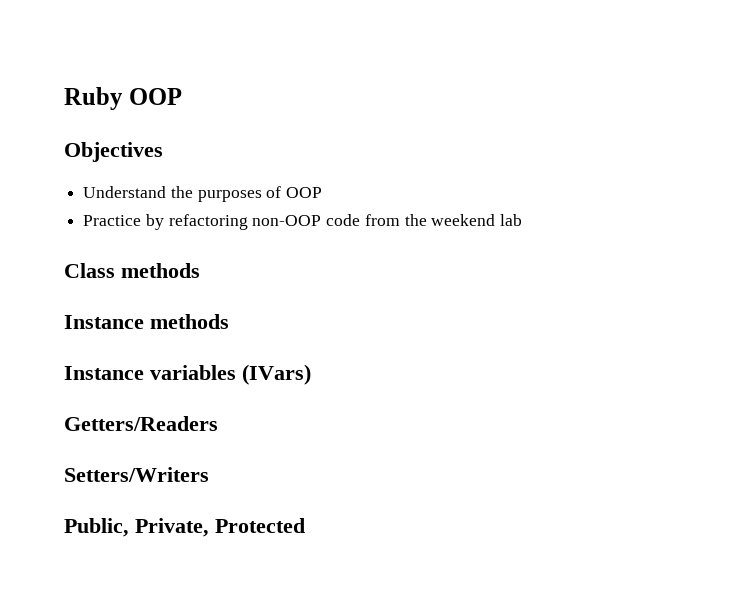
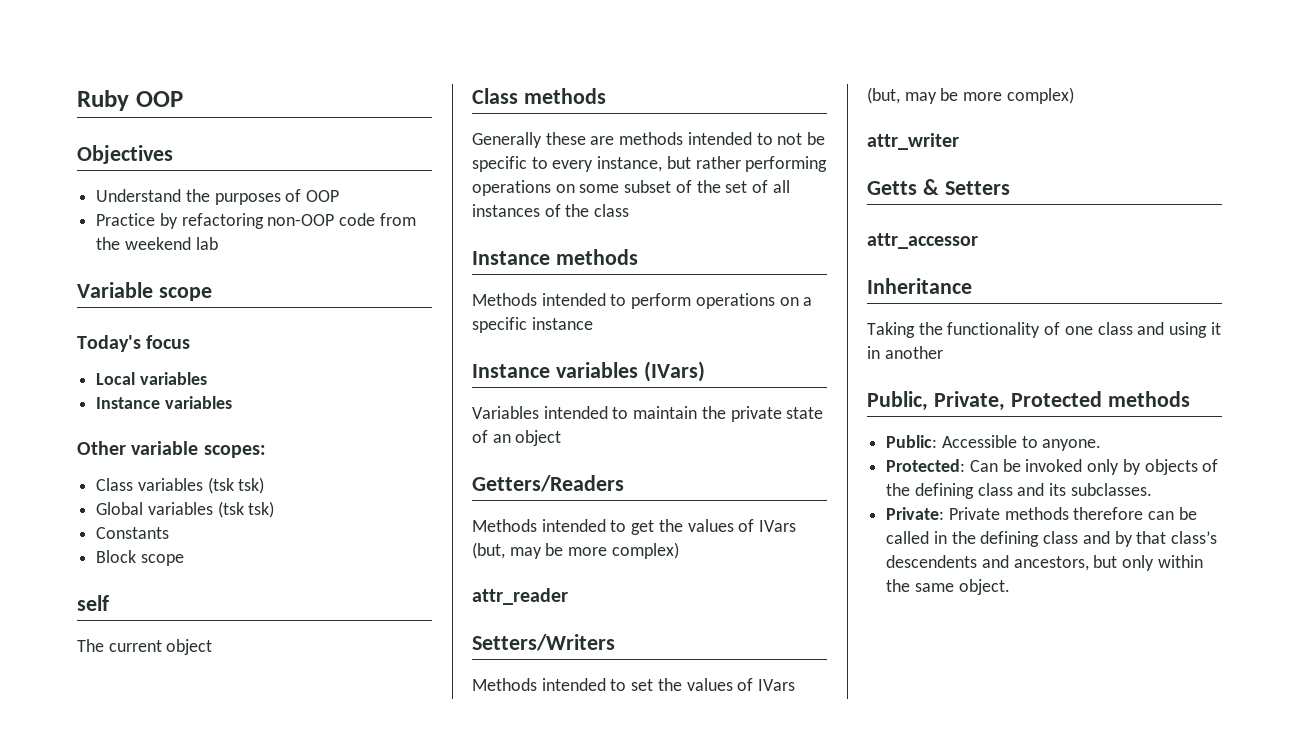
+ Variable scope
+ Today's focus
+ Local variables
+ Instance variables
+ Other variable scopes:
+ Class variables (tsk tsk)
+ Global variables (tsk tsk)
+ Constants
+ Block scope
+ self
+ The current object
  Class methods
+ Generally these are methods intended to not be specific to every instance, but rather performing operations on some subset of the set of all instances of the class
  Instance methods
+ Methods intended to perform operations on a specific instance
  Instance variables (IVars)
+ Variables intended to maintain the private state of an object
  Getters/Readers
+ Methods intended to get the values of IVars (but, may be more complex)
+ attr_reader
  Setters/Writers
- Public, Private, Protected
+ Methods intended to set the values of IVars (but, may be more complex)
+ attr_writer
+ Getts & Setters
+ attr_accessor
+ Inheritance
+ Taking the functionality of one class and using it in another
+ Public, Private, Protected methods
+ Public: Accessible to anyone.
+ Protected: Can be invoked only by objects of the defining class and its subclasses.
+ Private: Private methods therefore can be called in the defining class and by that class’s descendents and ancestors, but only within the same object.

